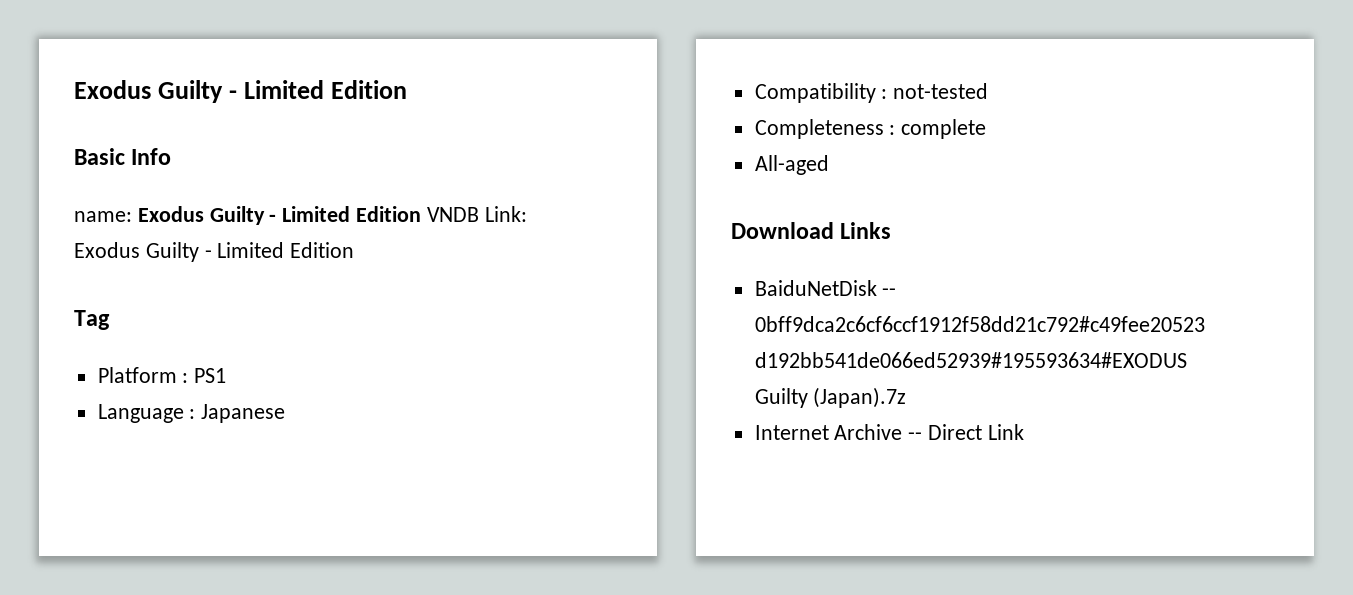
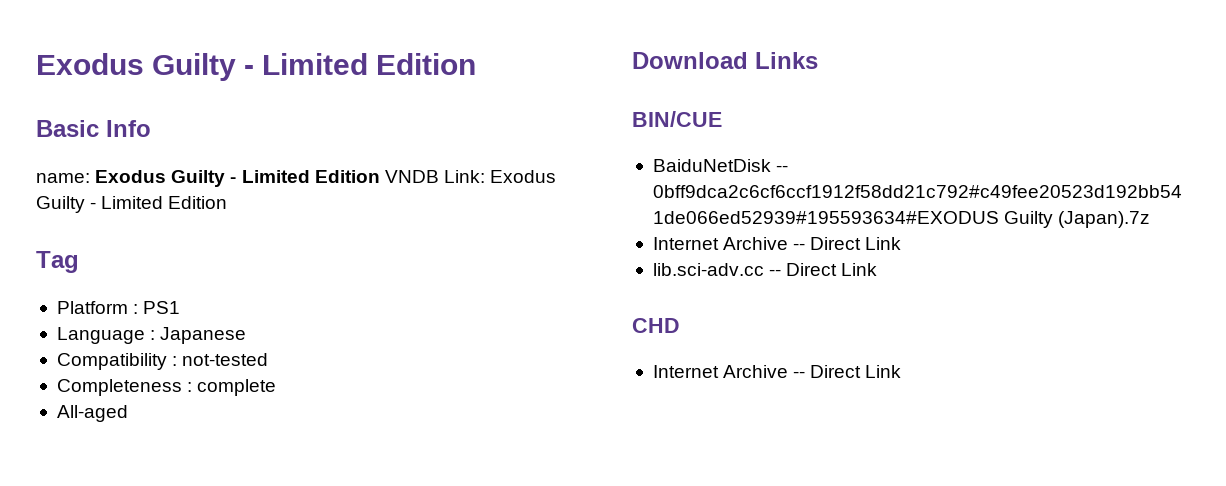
+ BIN/CUE
+ lib.sci-adv.cc -- Direct Link
+ CHD
+ Internet Archive -- Direct Link

